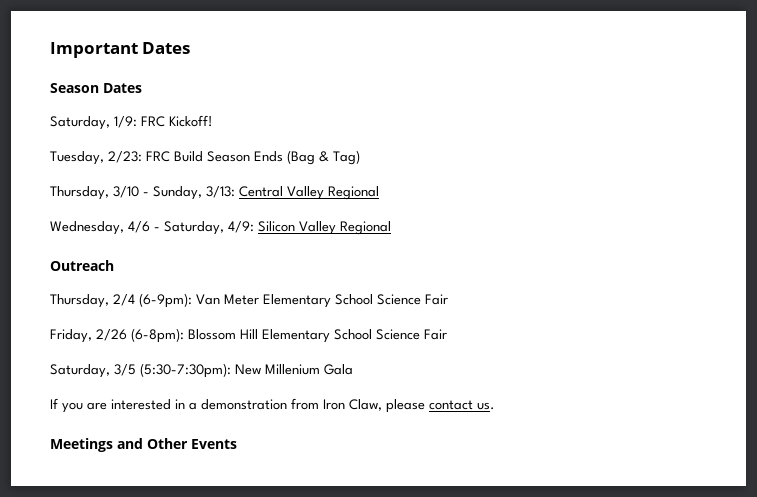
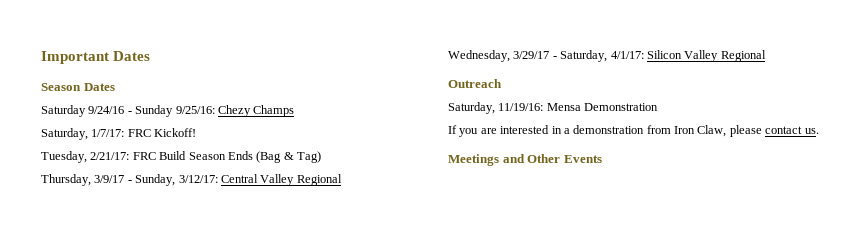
- Saturday, 1/9: FRC Kickoff!
+ Saturday 9/24/16 - Sunday 9/25/16: Chezy Champs
+ Saturday, 1/7/17: FRC Kickoff!
- Tuesday, 2/23: FRC Build Season Ends (Bag & Tag)
+ Tuesday, 2/21/17: FRC Build Season Ends (Bag & Tag)
- Thursday, 3/10 - Sunday, 3/13: Central Valley Regional
+ Thursday, 3/9/17 - Sunday, 3/12/17: Central Valley Regional
- Wednesday, 4/6 - Saturday, 4/9: Silicon Valley Regional
+ Wednesday, 3/29/17 - Saturday, 4/1/17: Silicon Valley Regional
- Thursday, 2/4 (6-9pm): Van Meter Elementary School Science Fair
- Friday, 2/26 (6-8pm): Blossom Hill Elementary School Science Fair
- Saturday, 3/5 (5:30-7:30pm): New Millenium Gala
+ Saturday, 11/19/16: Mensa Demonstration

